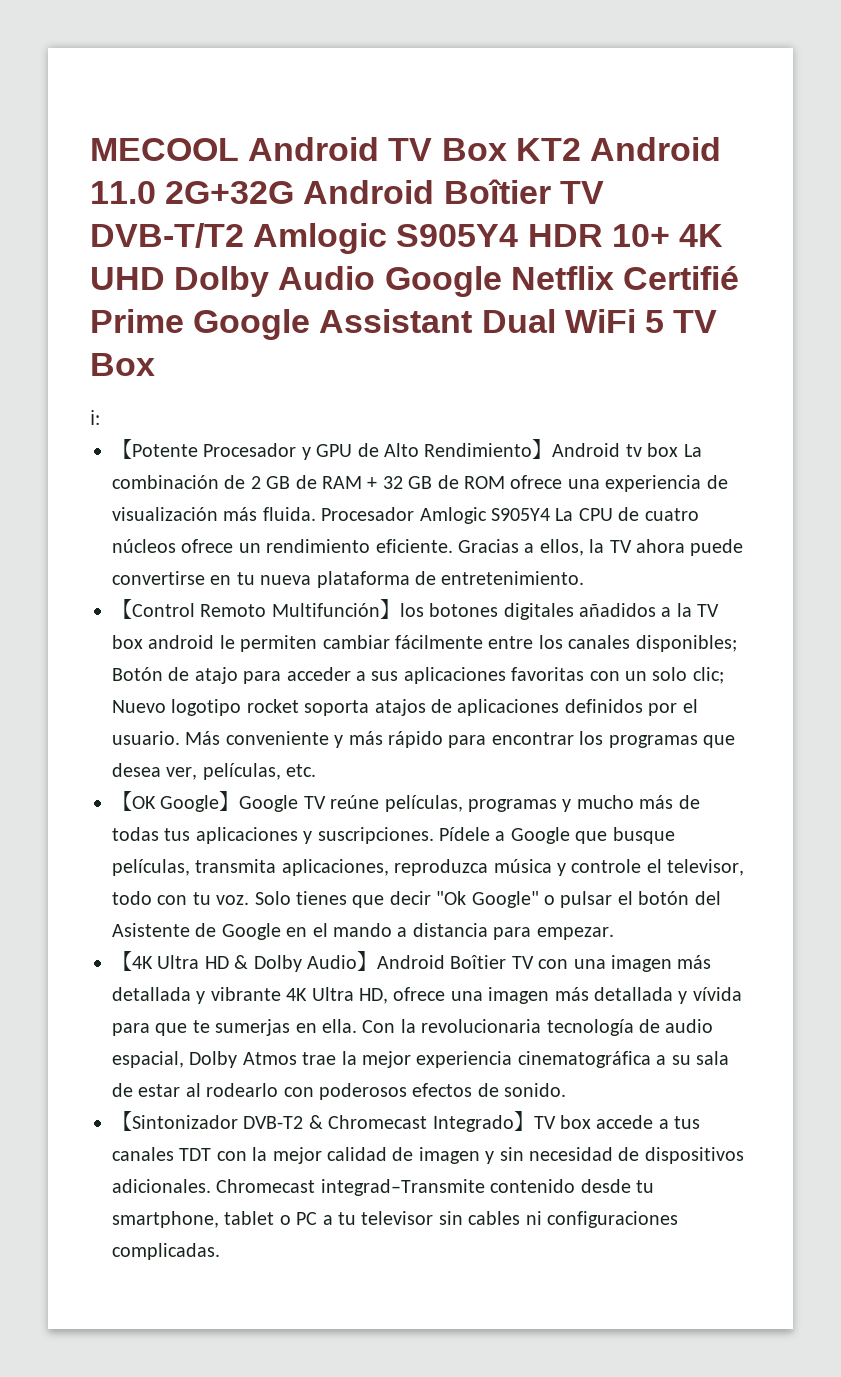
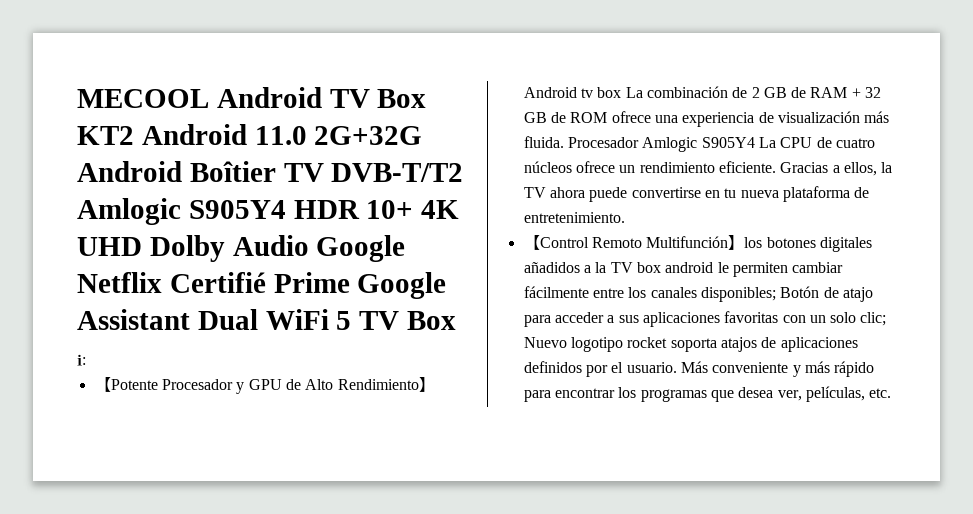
- 【OK Google】Google TV reúne películas, programas y mucho más de todas tus aplicaciones y suscripciones. Pídele a Google que busque películas, transmita aplicaciones, reproduzca música y controle el televisor, todo con tu voz. Solo tienes que decir "Ok Google" o pulsar el botón del Asistente de Google en el mando a distancia para empezar.
- 【4K Ultra HD & Dolby Audio】Android Boîtier TV con una imagen más detallada y vibrante 4K Ultra HD, ofrece una imagen más detallada y vívida para que te sumerjas en ella. Con la revolucionaria tecnología de audio espacial, Dolby Atmos trae la mejor experiencia cinematográfica a su sala de estar al rodearlo con poderosos efectos de sonido.
- 【Sintonizador DVB-T2 & Chromecast Integrado】TV box accede a tus canales TDT con la mejor calidad de imagen y sin necesidad de dispositivos adicionales. Chromecast integrad–Transmite contenido desde tu smartphone, tablet o PC a tu televisor sin cables ni configuraciones complicadas.

